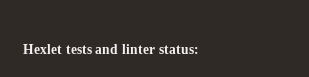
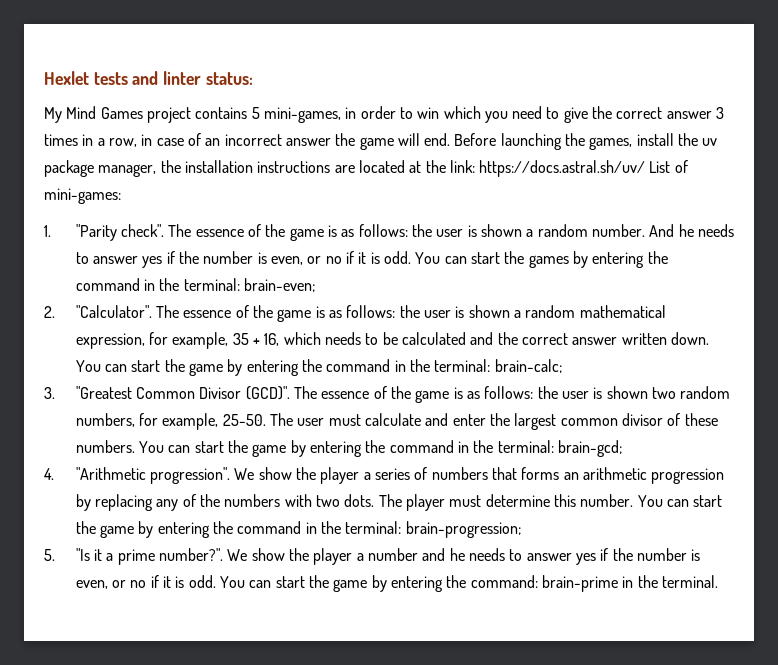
+ My Mind Games project contains 5 mini-games, in order to win which you need to give the correct answer 3 times in a row, in case of an incorrect answer the game will end. Before launching the games, install the uv package manager, the installation instructions are located at the link: https://docs.astral.sh/uv/ List of mini-games:
+ 1. "Parity check". The essence of the game is as follows: the user is shown a random number. And he needs to answer yes if the number is even, or no if it is odd. You can start the games by entering the command in the terminal: brain-even;
+ 2. "Calculator". The essence of the game is as follows: the user is shown a random mathematical expression, for example, 35 + 16, which needs to be calculated and the correct answer written down. You can start the game by entering the command in the terminal: brain-calc;
+ 3. "Greatest Common Divisor (GCD)". The essence of the game is as follows: the user is shown two random numbers, for example, 25-50. The user must calculate and enter the largest common divisor of these numbers. You can start the game by entering the command in the terminal: brain-gcd;
+ 4. "Arithmetic progression". We show the player a series of numbers that forms an arithmetic progression by replacing any of the numbers with two dots. The player must determine this number. You can start the game by entering the command in the terminal: brain-progression;
+ 5. "Is it a prime number?". We show the player a number and he needs to answer yes if the number is even, or no if it is odd. You can start the game by entering the command: brain-prime in the terminal.

